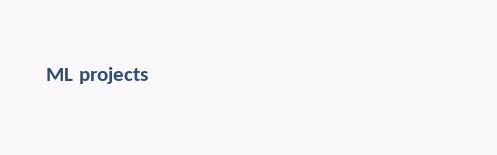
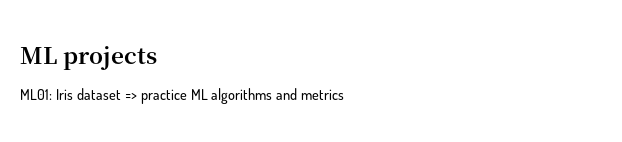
+ ML01: Iris dataset => practice ML algorithms and metrics

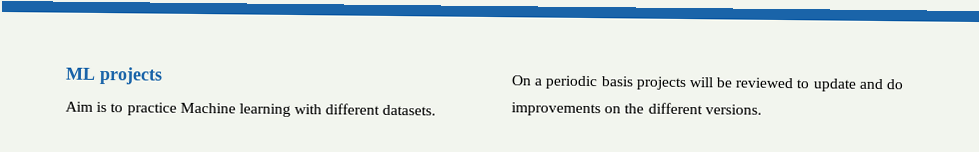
- ML01: Iris dataset => practice ML algorithms and metrics
+ Aim is to practice Machine learning with different datasets.
+ On a periodic basis projects will be reviewed to update and do improvements on the different versions.

